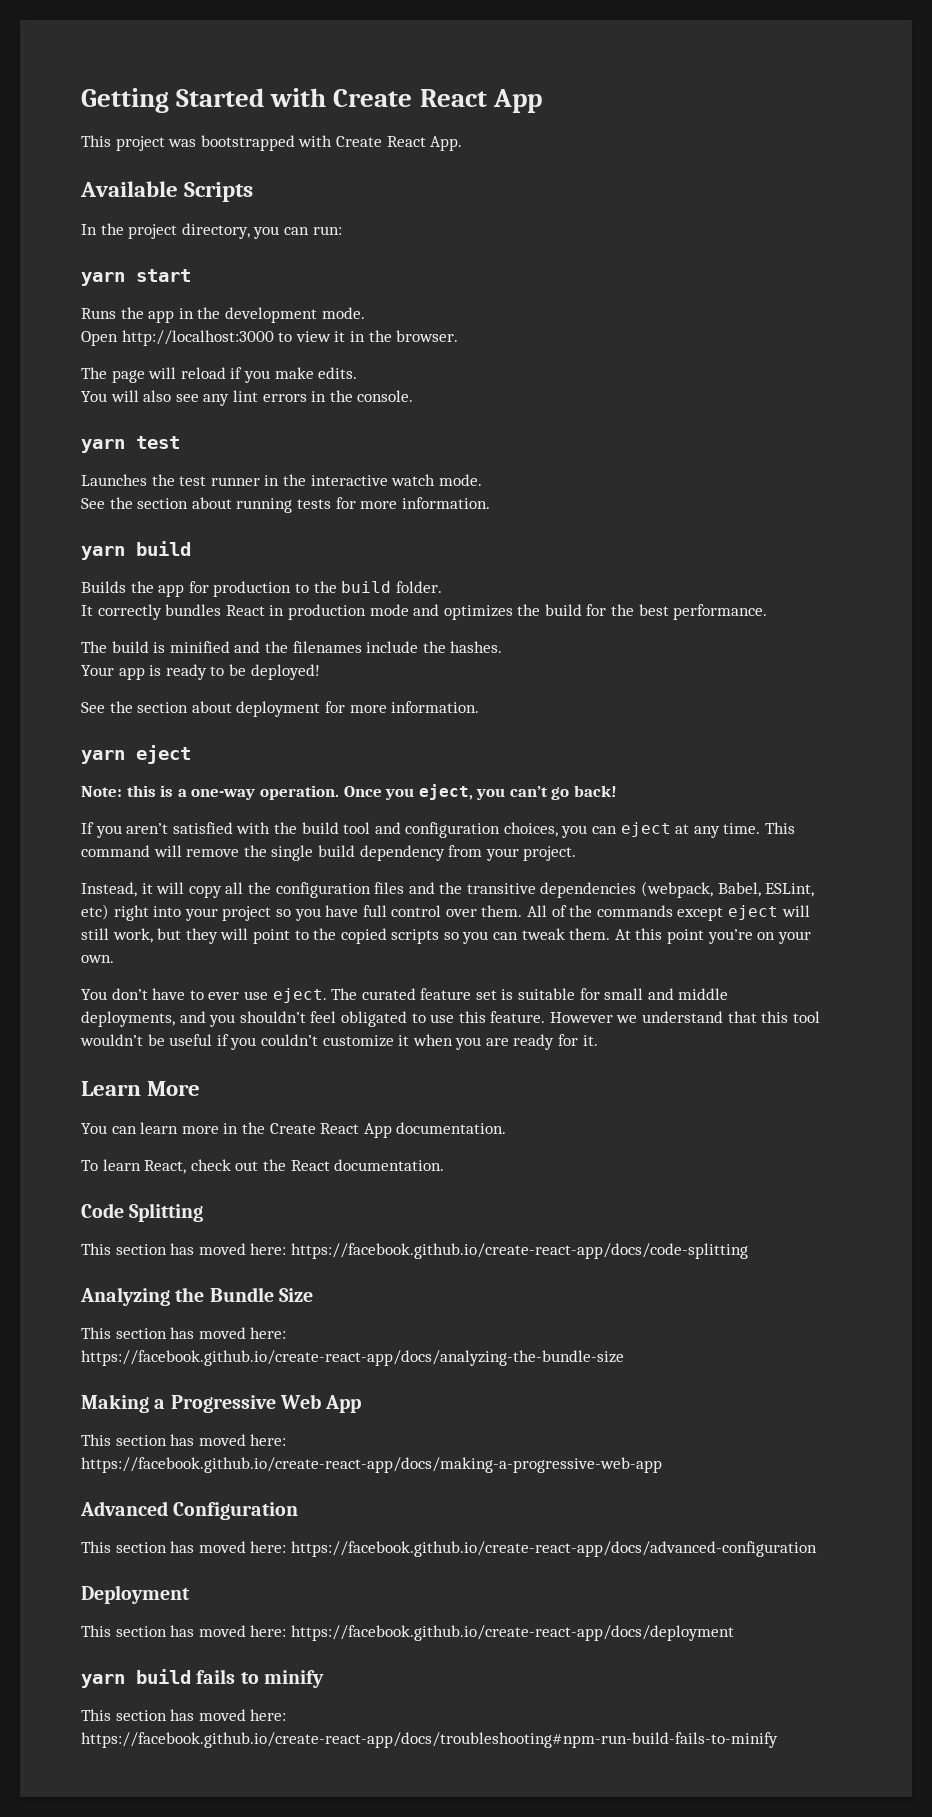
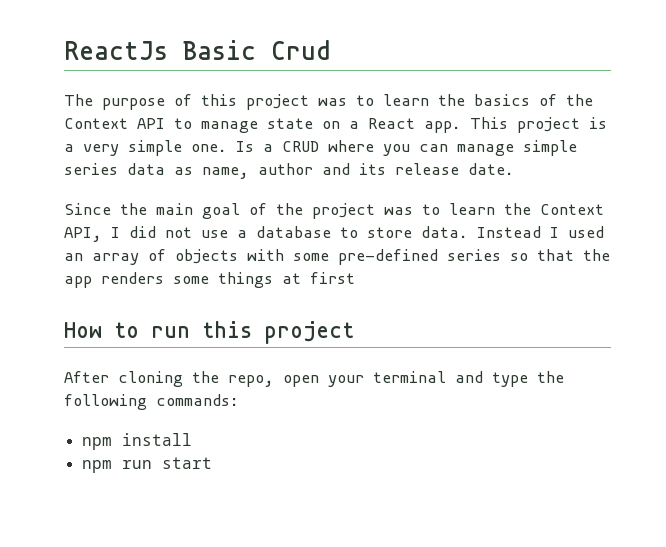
- Getting Started with Create React App
- This project was bootstrapped with Create React App.
- Available Scripts
- In the project directory, you can run:
- yarn start
- Runs the app in the development mode.
- Open http://localhost:3000 to view it in the browser.
- The page will reload if you make edits.
- You will also see any lint errors in the console.
- yarn test
- Launches the test runner in the interactive watch mode.
- See the section about running tests for more information.
- yarn build
- Builds the app for production to the build folder.
- It correctly bundles React in production mode and optimizes the build for the best performance.
- The build is minified and the filenames include the hashes.
- Your app is ready to be deployed!
- See the section about deployment for more information.
- yarn eject
- Note: this is a one-way operation. Once you eject, you can’t go back!
- If you aren’t satisfied with the build tool and configuration choices, you can eject at any time. This command will remove the single build dependency from your project.
- Instead, it will copy all the configuration files and the transitive dependencies (webpack, Babel, ESLint, etc) right into your project so you have full control over them. All of the commands except eject will still work, but they will point to the copied scripts so you can tweak them. At this point you’re on your own.
- You don’t have to ever use eject. The curated feature set is suitable for small and middle deployments, and you shouldn’t feel obligated to use this feature. However we understand that this tool wouldn’t be useful if you couldn’t customize it when you are ready for it.
- Learn More
- You can learn more in the Create React App documentation.
- To learn React, check out the React documentation.
- Code Splitting
- This section has moved here: https://facebook.github.io/create-react-app/docs/code-splitting
- Analyzing the Bundle Size
- This section has moved here: https://facebook.github.io/create-react-app/docs/analyzing-the-bundle-size
- Making a Progressive Web App
- This section has moved here: https://facebook.github.io/create-react-app/docs/making-a-progressive-web-app
- Advanced Configuration
- This section has moved here: https://facebook.github.io/create-react-app/docs/advanced-configuration
- Deployment
- This section has moved here: https://facebook.github.io/create-react-app/docs/deployment
- yarn build fails to minify
- This section has moved here: https://facebook.github.io/create-react-app/docs/troubleshooting#npm-run-build-fails-to-minify
+ ReactJs Basic Crud
+ The purpose of this project was to learn the basics of the Context API to manage state on a React app. This project is a very simple one. Is a CRUD where you can manage simple series data as name, author and its release date.
+ Since the main goal of the project was to learn the Context API, I did not use a database to store data. Instead I used an array of objects with some pre-defined series so that the app renders some things at first
+ How to run this project
+ After cloning the repo, open your terminal and type the following commands:
+ npm install
+ npm run start

